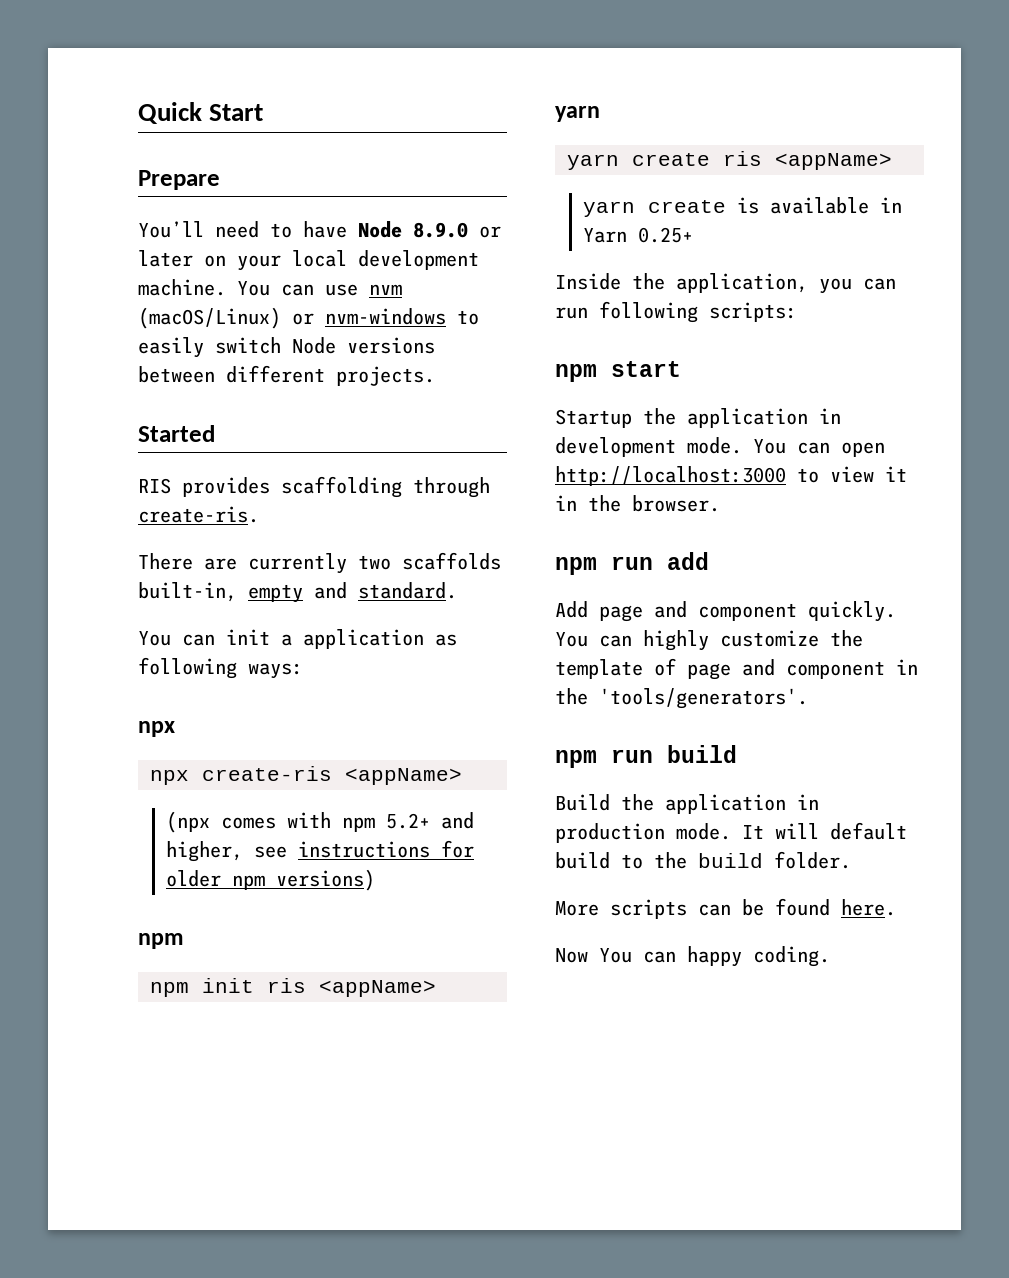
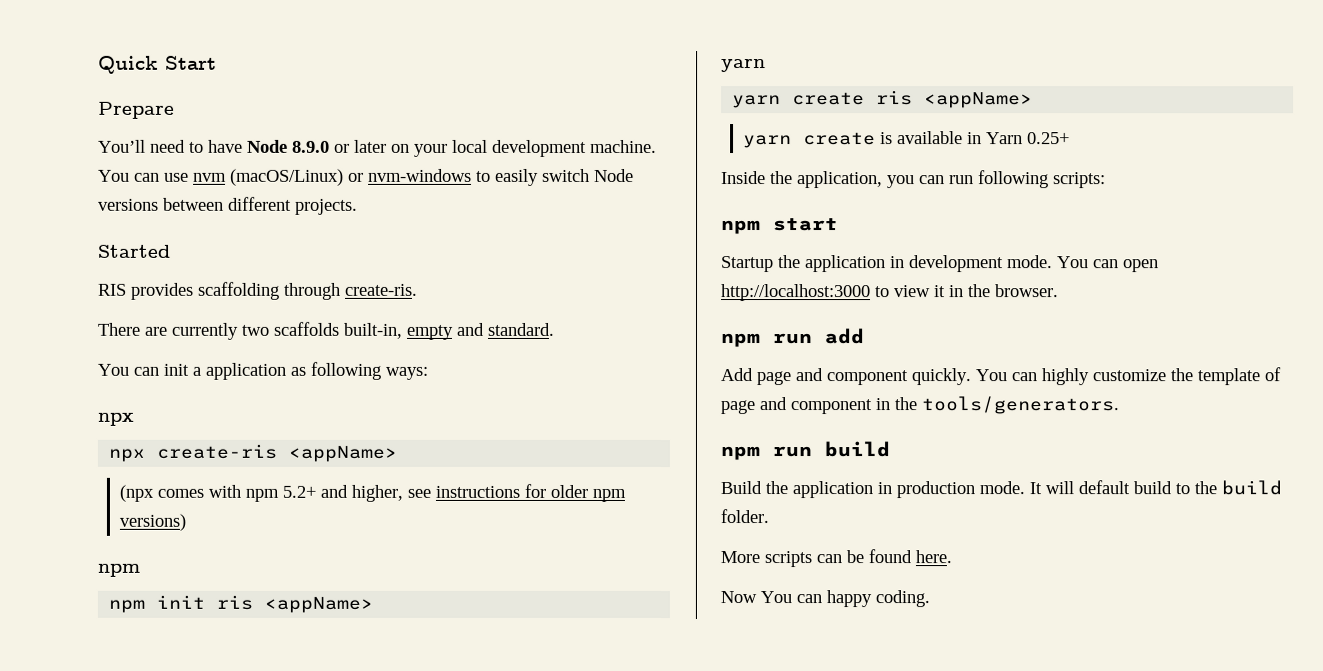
- You can highly customize the template of page and component in the 'tools/generators'.
+ You can highly customize the template of page and component in the tools/generators.

